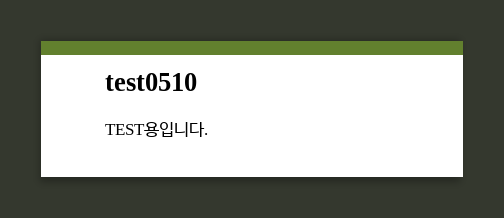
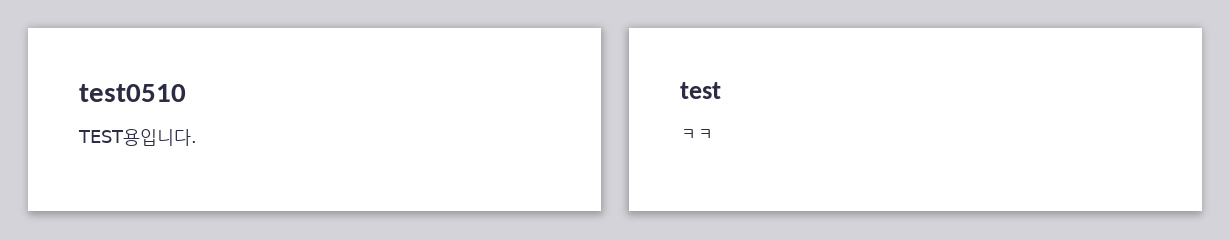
+ test
+ ㅋㅋ

